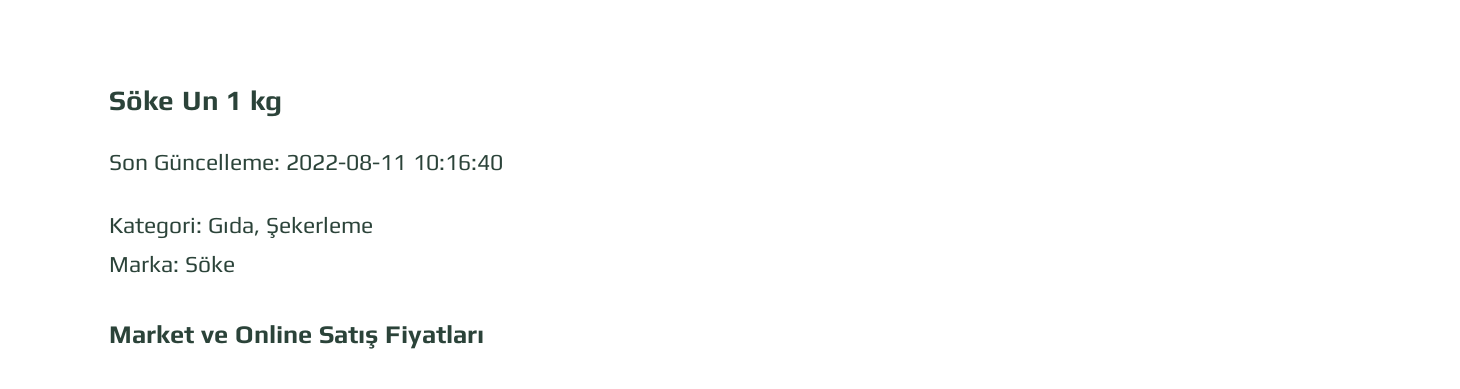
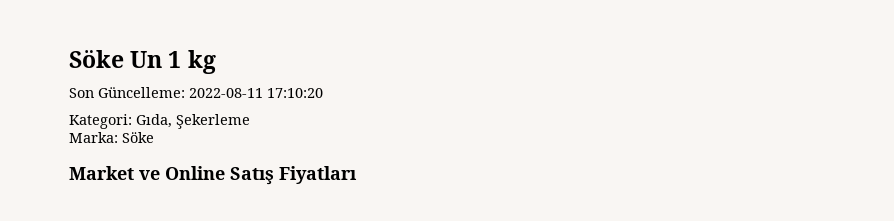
- Son Güncelleme: 2022-08-11 10:16:40
+ Son Güncelleme: 2022-08-11 17:10:20

